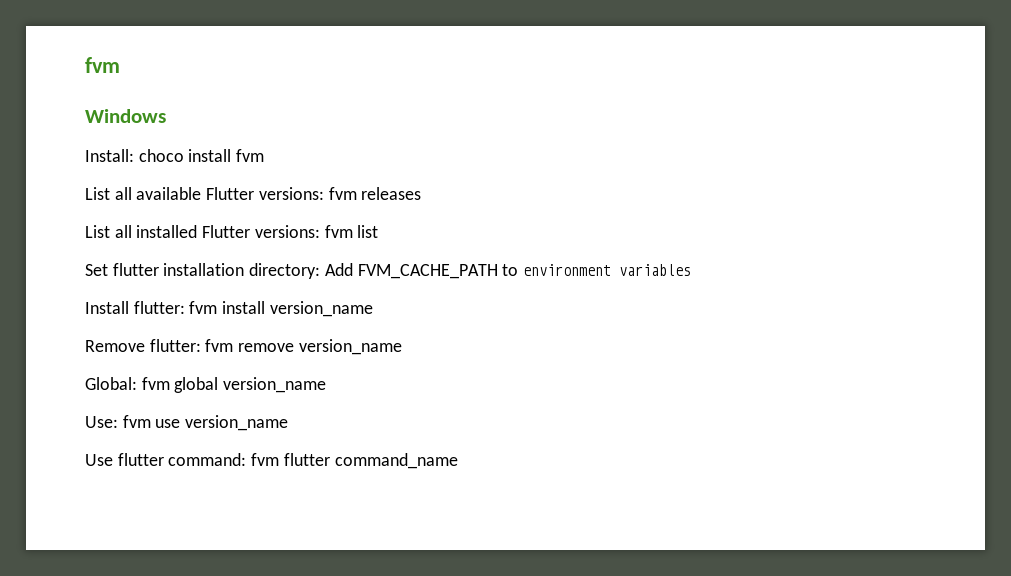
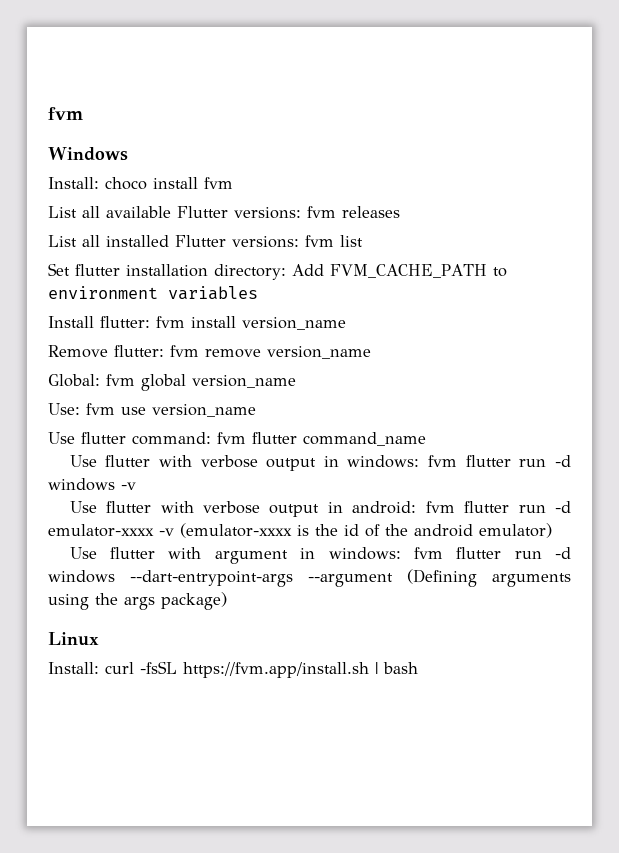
+ Use flutter with verbose output in windows: fvm flutter run -d windows -v
+ Use flutter with verbose output in android: fvm flutter run -d emulator-xxxx -v (emulator-xxxx is the id of the android emulator)
+ Use flutter with argument in windows: fvm flutter run -d windows --dart-entrypoint-args --argument (Defining arguments using the args package)
+ Linux
+ Install: curl -fsSL https://fvm.app/install.sh | bash

